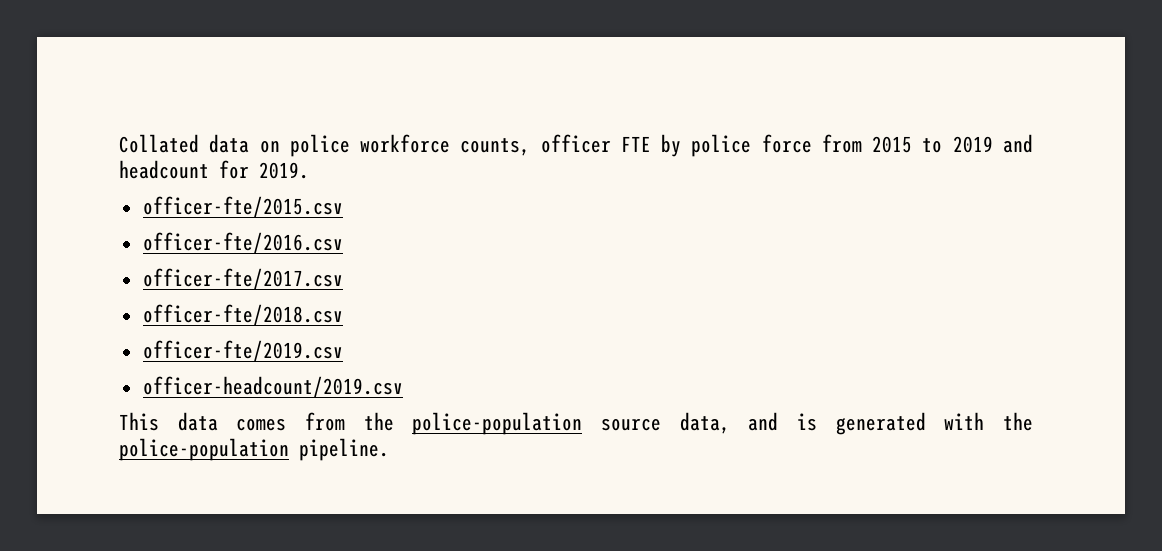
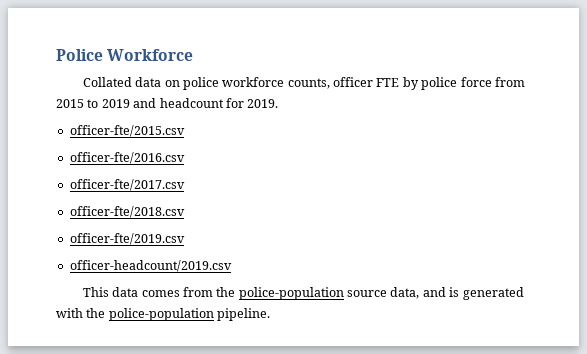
+ Police Workforce

